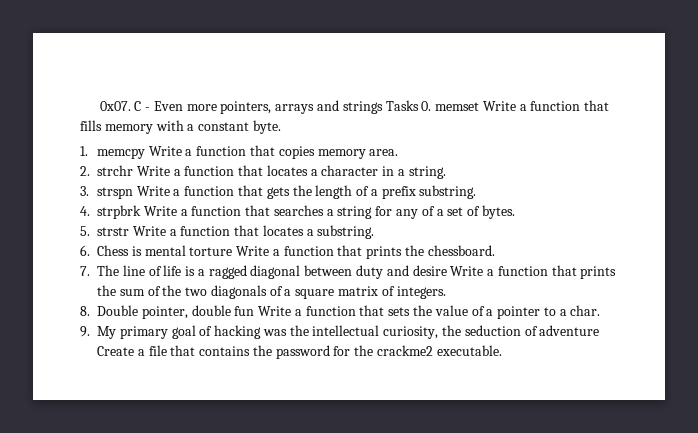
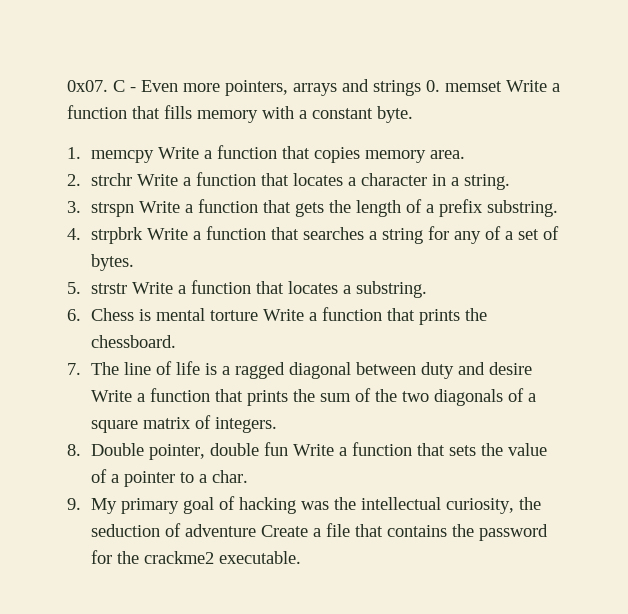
- C - Even more pointers, arrays and strings Tasks 0. memset Write a function that fills memory with a constant byte.
+ C - Even more pointers, arrays and strings 0. memset Write a function that fills memory with a constant byte.

